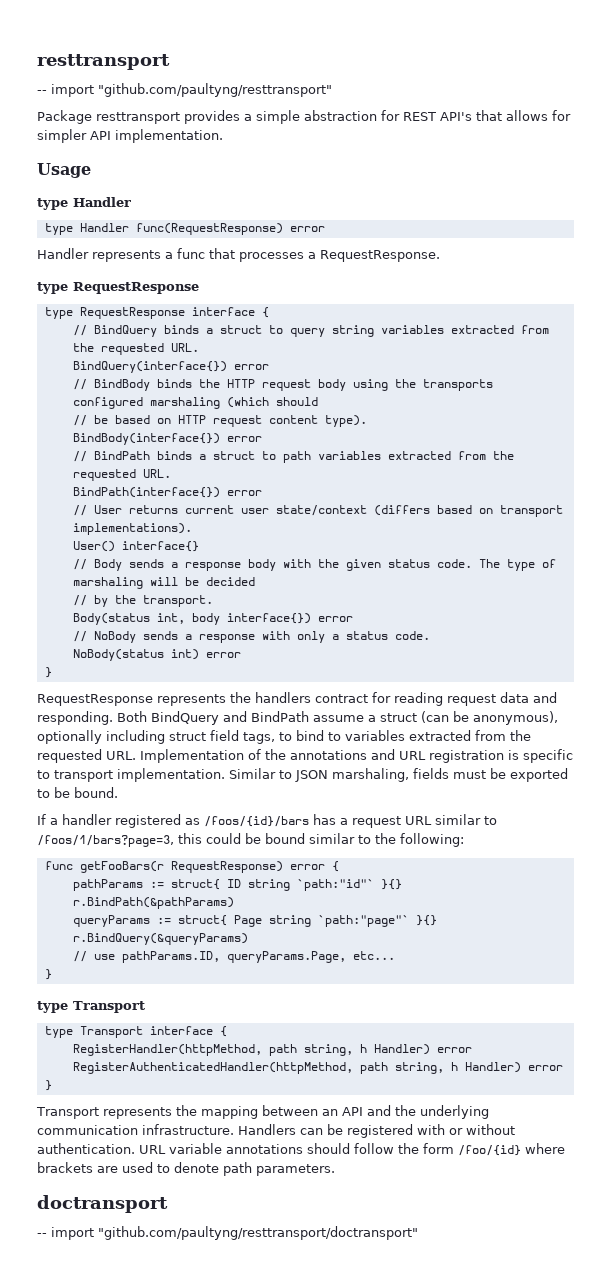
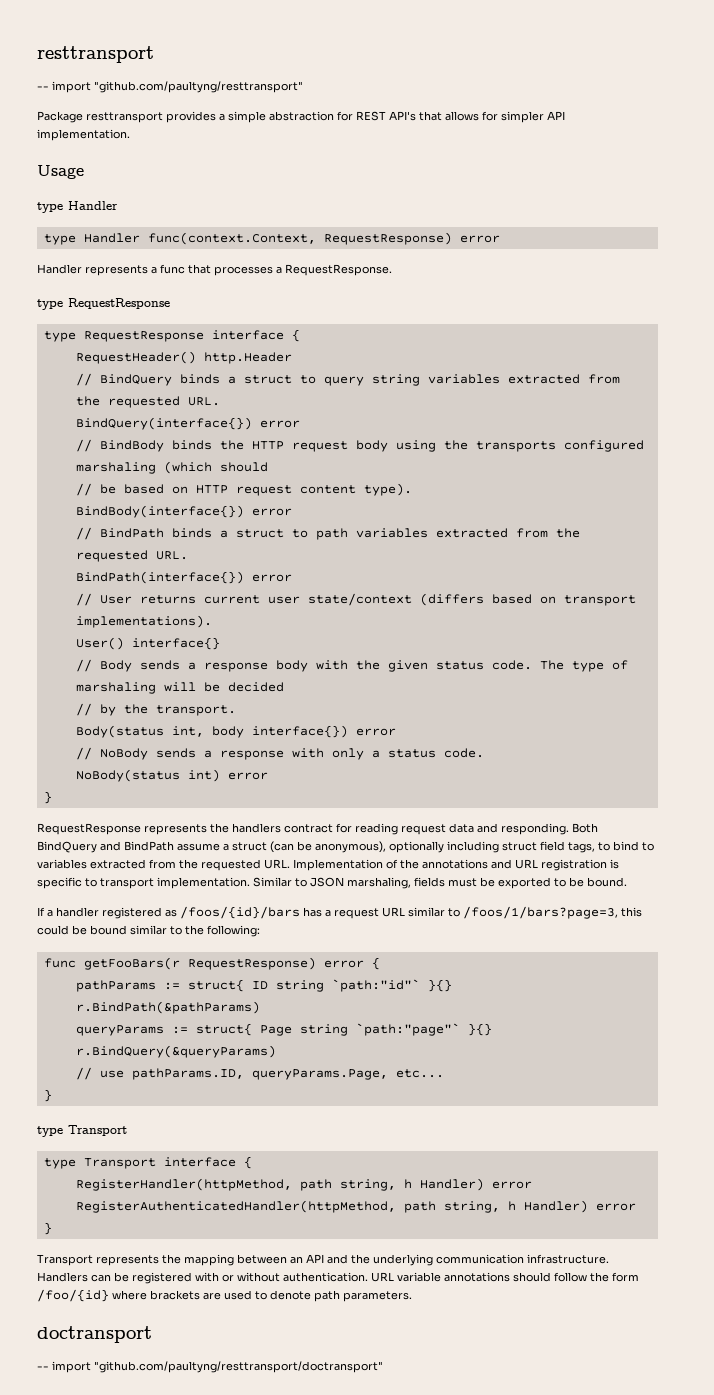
- type Handler func(RequestResponse) error
+ type Handler func(context.Context, RequestResponse) error
+ RequestHeader() http.Header

